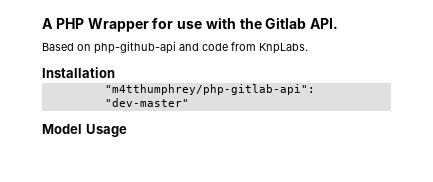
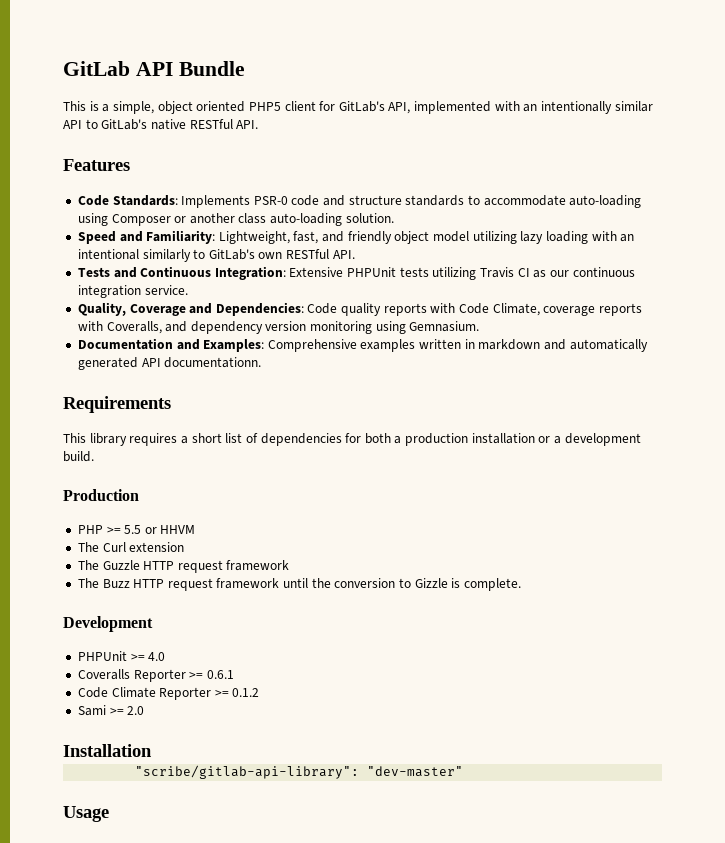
- A PHP Wrapper for use with the Gitlab API.
- Based on php-github-api and code from KnpLabs.
+ GitLab API Bundle
+ This is a simple, object oriented PHP5 client for GitLab's API, implemented with an intentionally similar API to GitLab's native RESTful API.
+ Features
+ Code Standards: Implements PSR-0 code and structure standards to accommodate auto-loading using Composer or another class auto-loading solution.
+ Speed and Familiarity: Lightweight, fast, and friendly object model utilizing lazy loading with an intentional similarly to GitLab's own RESTful API.
+ Tests and Continuous Integration: Extensive PHPUnit tests utilizing Travis CI as our continuous integration service.
+ Quality, Coverage and Dependencies: Code quality reports with Code Climate, coverage reports with Coveralls, and dependency version monitoring using Gemnasium.
+ Documentation and Examples: Comprehensive examples written in markdown and automatically generated API documentationn.
+ Requirements
+ This library requires a short list of dependencies for both a production installation or a development build.
+ Production
+ PHP >= 5.5 or HHVM
+ The Curl extension
+ The Guzzle HTTP request framework
+ The Buzz HTTP request framework until the conversion to Gizzle is complete.
+ Development
+ PHPUnit >= 4.0
+ Coveralls Reporter >= 0.6.1
+ Code Climate Reporter >= 0.1.2
+ Sami >= 2.0
- "m4tthumphrey/php-gitlab-api": "dev-master"
+ "scribe/gitlab-api-library": "dev-master"
- Model Usage
+ Usage

